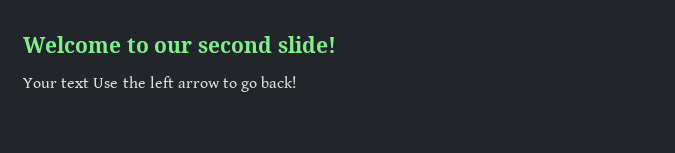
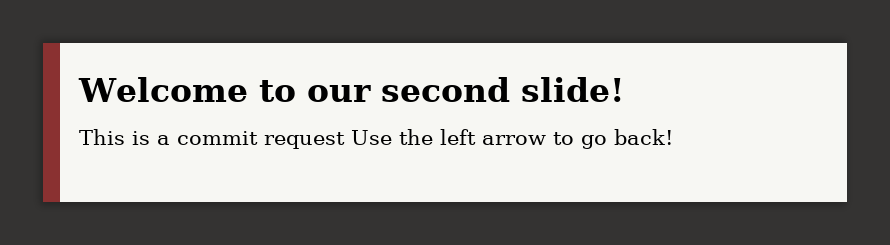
- Your text Use the left arrow to go back!
+ This is a commit request Use the left arrow to go back!

